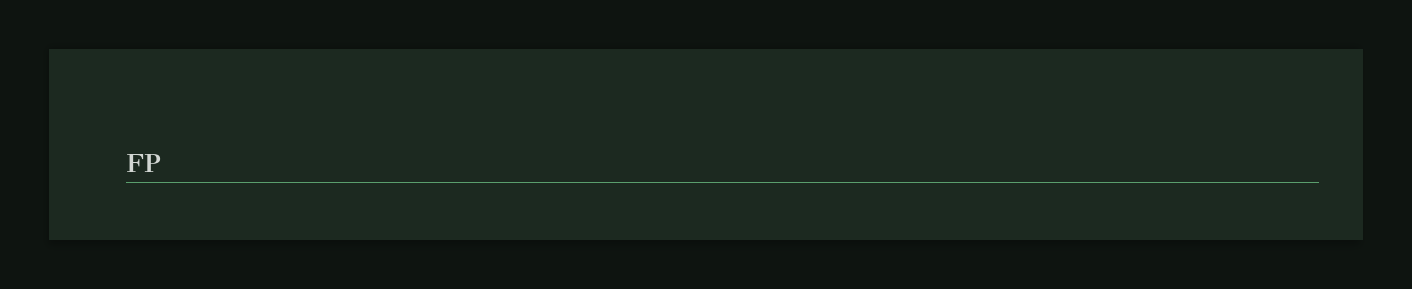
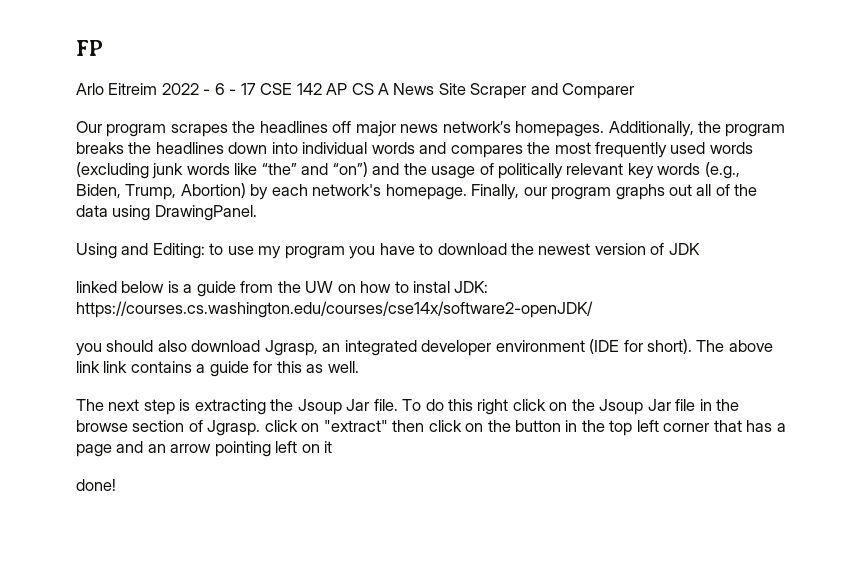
+ Arlo Eitreim 2022 - 6 - 17 CSE 142 AP CS A News Site Scraper and Comparer
+ Our program scrapes the headlines off major news network’s homepages. Additionally, the program breaks the headlines down into individual words and compares the most frequently used words (excluding junk words like “the” and “on”) and the usage of politically relevant key words (e.g., Biden, Trump, Abortion) by each network's homepage. Finally, our program graphs out all of the data using DrawingPanel.
+ Using and Editing: to use my program you have to download the newest version of JDK
+ linked below is a guide from the UW on how to instal JDK: https://courses.cs.washington.edu/courses/cse14x/software2-openJDK/
+ you should also download Jgrasp, an integrated developer environment (IDE for short). The above link link contains a guide for this as well.
+ The next step is extracting the Jsoup Jar file. To do this right click on the Jsoup Jar file in the browse section of Jgrasp. click on "extract" then click on the button in the top left corner that has a page and an arrow pointing left on it
+ done!

